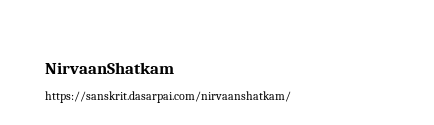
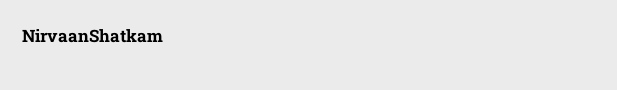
- https://sanskrit.dasarpai.com/nirvaanshatkam/

